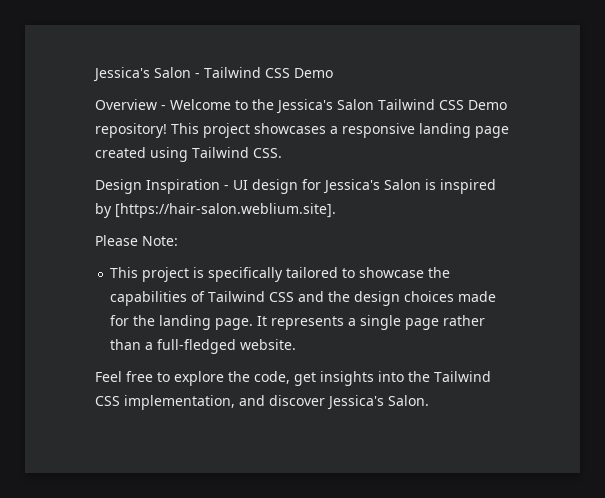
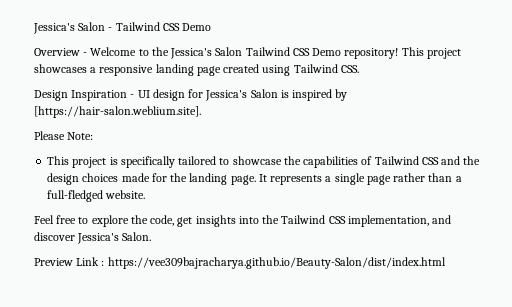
+ Preview Link : https://vee309bajracharya.github.io/Beauty-Salon/dist/index.html

